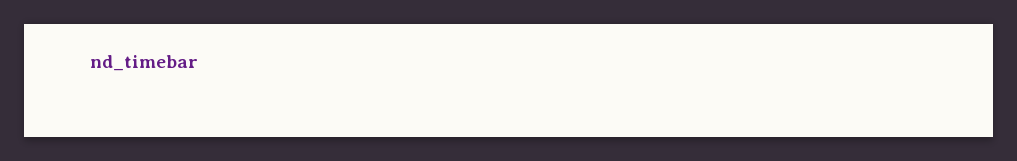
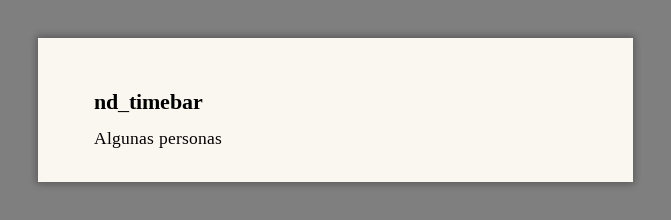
+ Algunas personas

